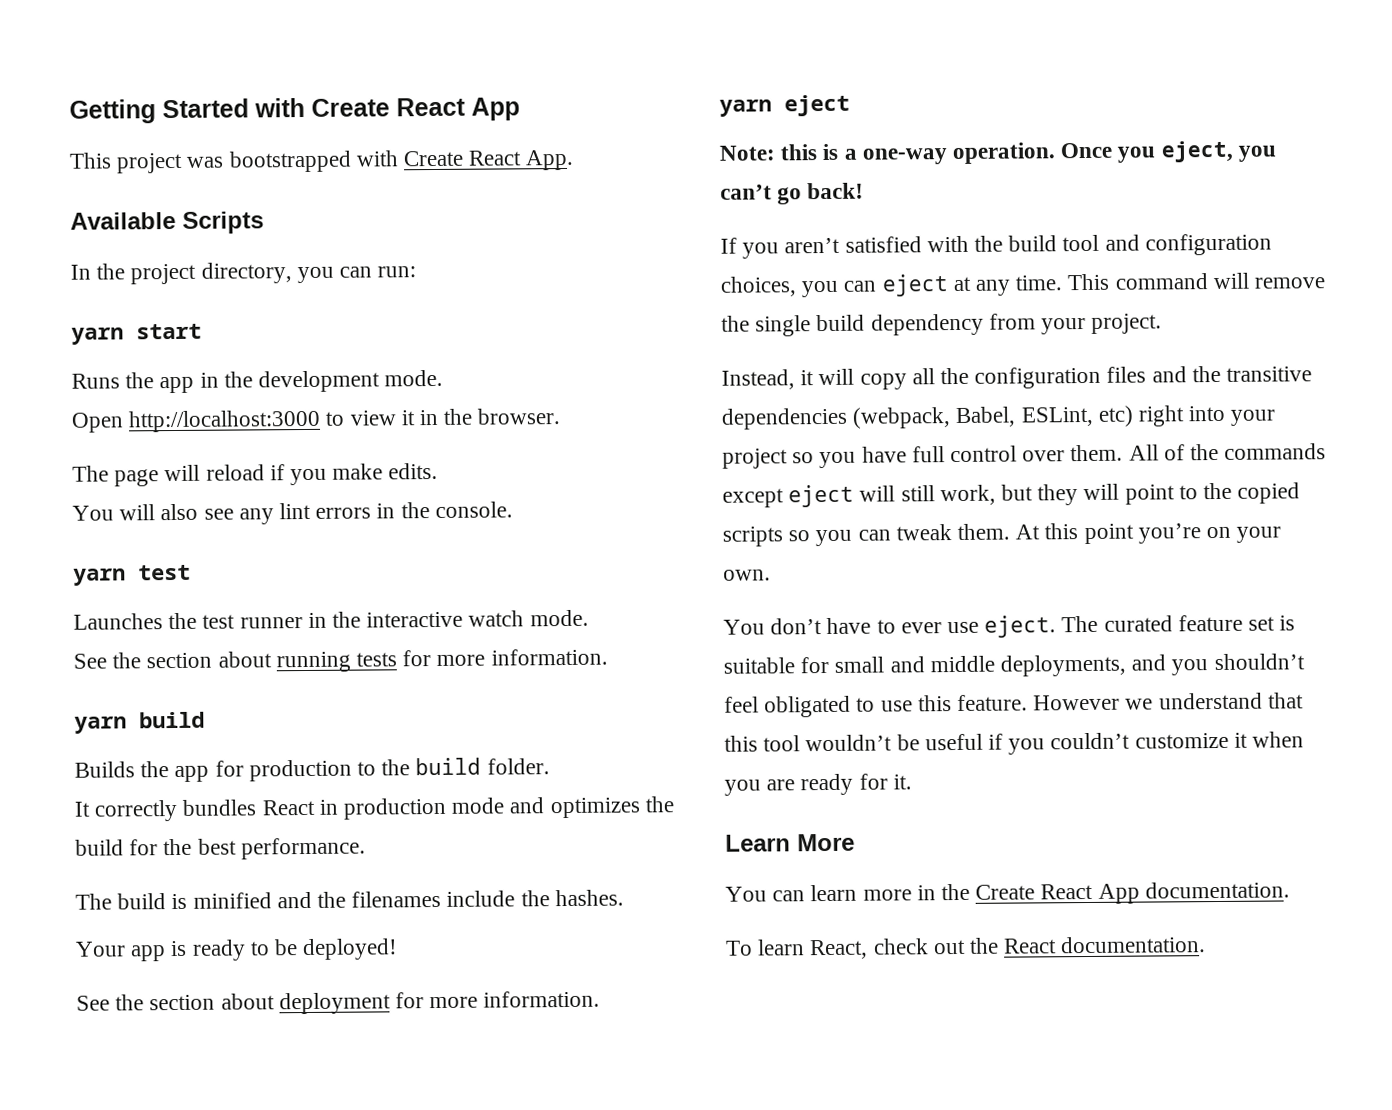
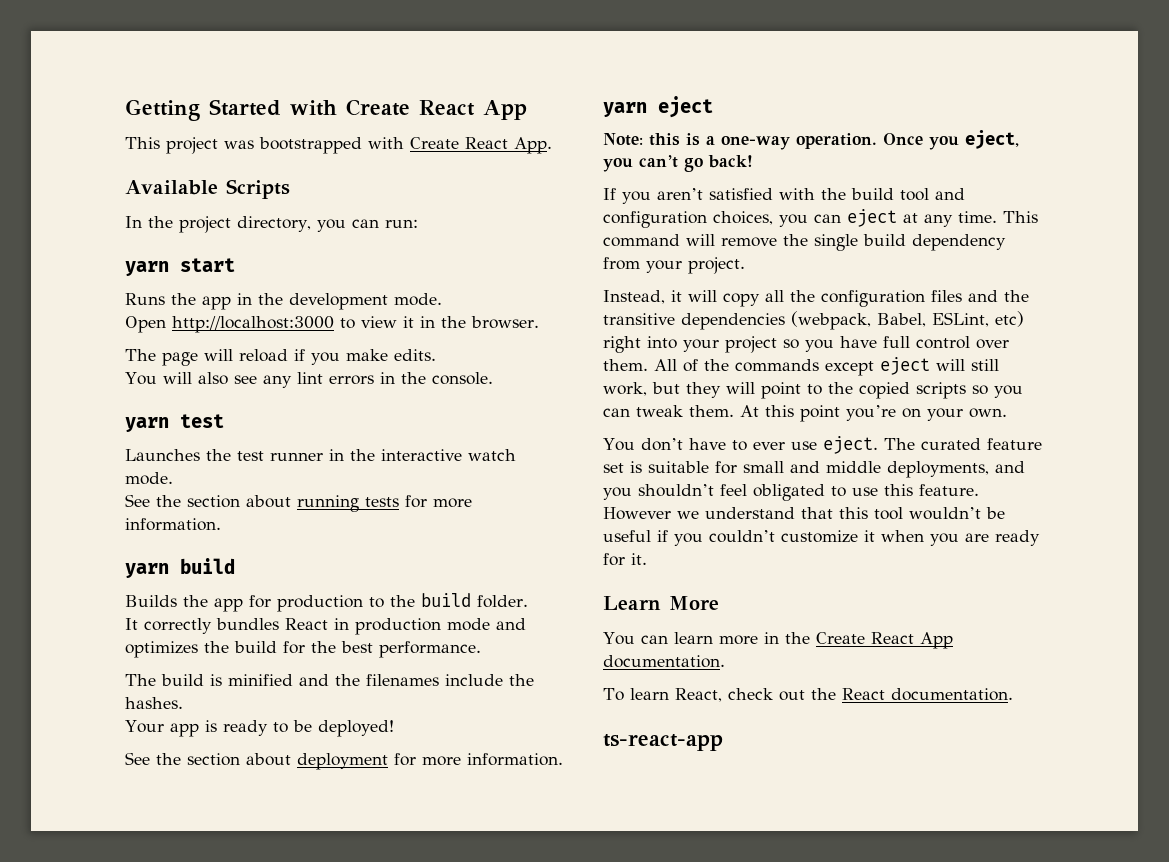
+ ts-react-app

